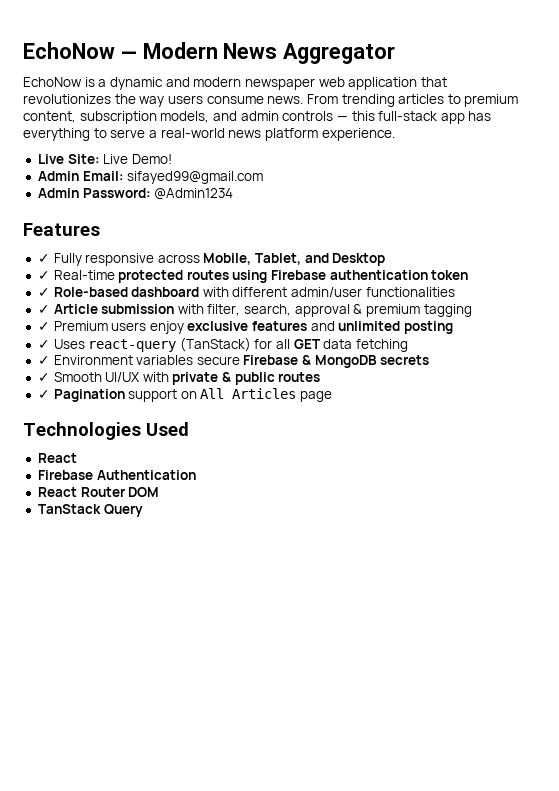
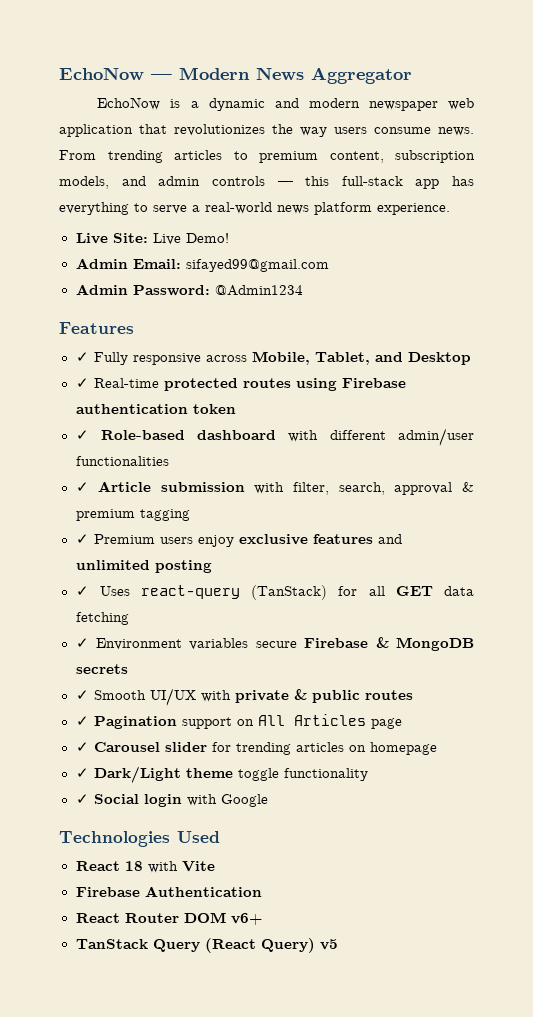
+ ✓ Carousel slider for trending articles on homepage
+ ✓ Dark/Light theme toggle functionality
+ ✓ Social login with Google
  Technologies Used
- React
+ React 18 with Vite
- React Router DOM
+ React Router DOM v6+
- TanStack Query
+ TanStack Query (React Query) v5

